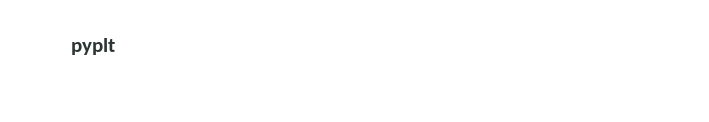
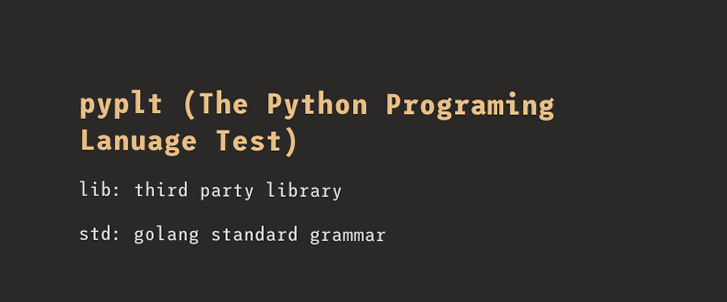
- pyplt
+ pyplt (The Python Programing Lanuage Test)
+ lib: third party library
+ std: golang standard grammar

